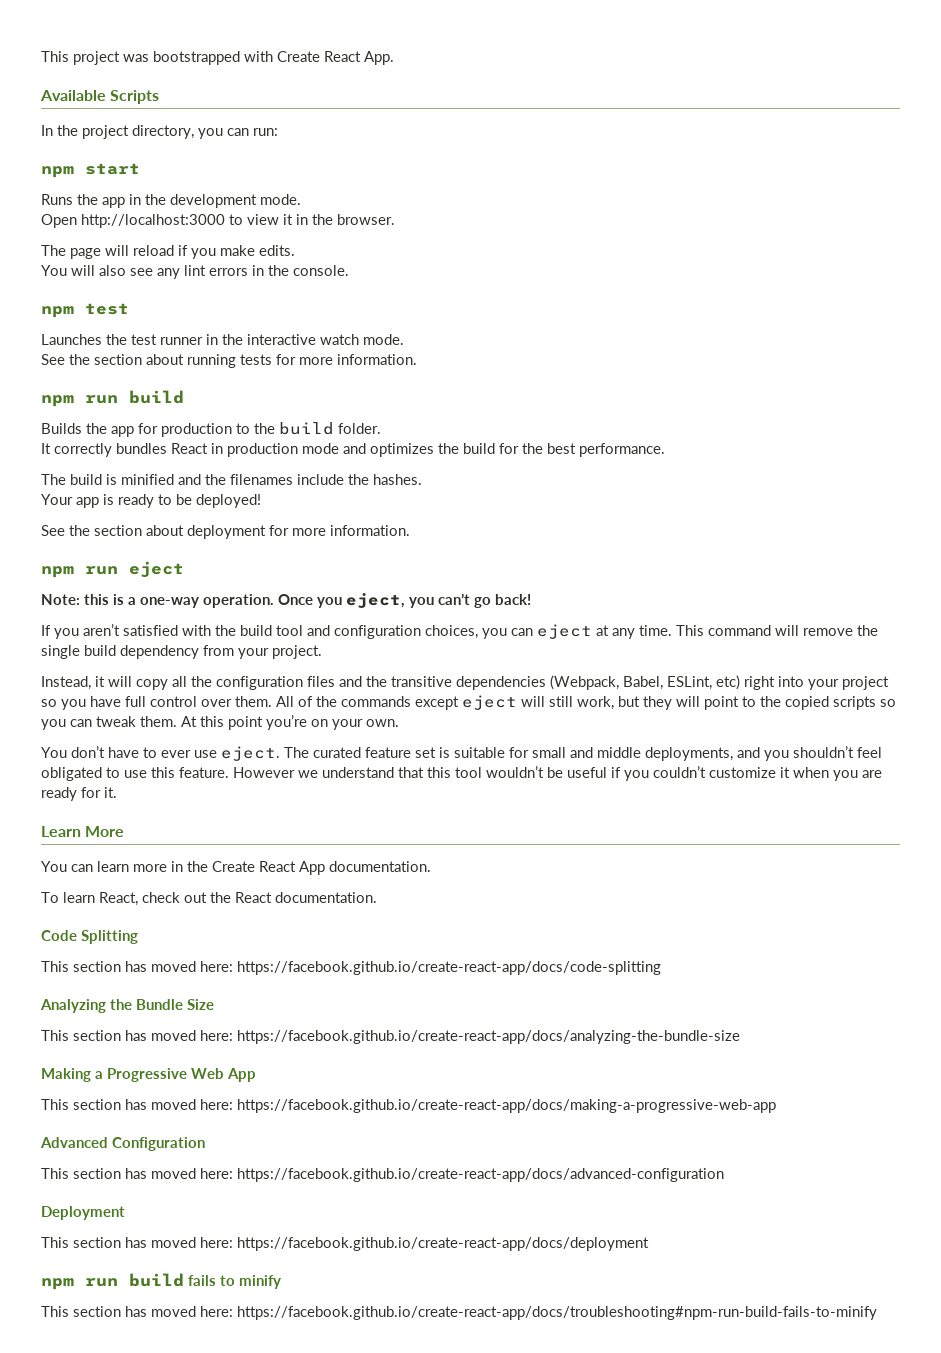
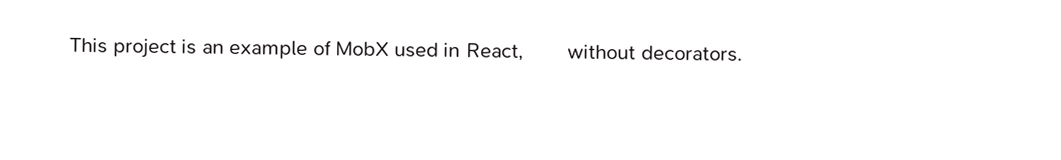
- This project was bootstrapped with Create React App.
- Available Scripts
- In the project directory, you can run:
- npm start
- Runs the app in the development mode.
- Open http://localhost:3000 to view it in the browser.
- The page will reload if you make edits.
- You will also see any lint errors in the console.
- npm test
- Launches the test runner in the interactive watch mode.
- See the section about running tests for more information.
- npm run build
- Builds the app for production to the build folder.
- It correctly bundles React in production mode and optimizes the build for the best performance.
- The build is minified and the filenames include the hashes.
- Your app is ready to be deployed!
- See the section about deployment for more information.
- npm run eject
- Note: this is a one-way operation. Once you eject, you can’t go back!
- If you aren’t satisfied with the build tool and configuration choices, you can eject at any time. This command will remove the single build dependency from your project.
- Instead, it will copy all the configuration files and the transitive dependencies (Webpack, Babel, ESLint, etc) right into your project so you have full control over them. All of the commands except eject will still work, but they will point to the copied scripts so you can tweak them. At this point you’re on your own.
- You don’t have to ever use eject. The curated feature set is suitable for small and middle deployments, and you shouldn’t feel obligated to use this feature. However we understand that this tool wouldn’t be useful if you couldn’t customize it when you are ready for it.
- Learn More
- You can learn more in the Create React App documentation.
- To learn React, check out the React documentation.
- Code Splitting
- This section has moved here: https://facebook.github.io/create-react-app/docs/code-splitting
- Analyzing the Bundle Size
- This section has moved here: https://facebook.github.io/create-react-app/docs/analyzing-the-bundle-size
- Making a Progressive Web App
- This section has moved here: https://facebook.github.io/create-react-app/docs/making-a-progressive-web-app
- Advanced Configuration
- This section has moved here: https://facebook.github.io/create-react-app/docs/advanced-configuration
- Deployment
- This section has moved here: https://facebook.github.io/create-react-app/docs/deployment
- npm run build fails to minify
- This section has moved here: https://facebook.github.io/create-react-app/docs/troubleshooting#npm-run-build-fails-to-minify
+ This project is an example of MobX used in React, without decorators.

